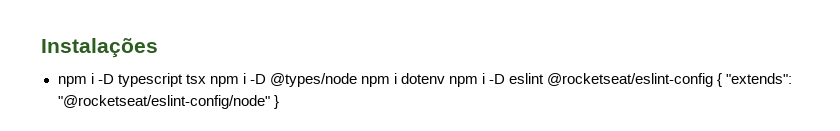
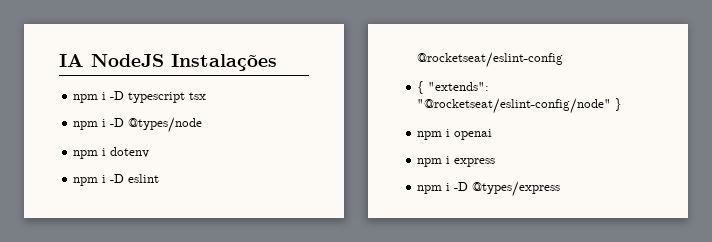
- Instalações
+ IA NodeJS Instalações
- npm i -D typescript tsx npm i -D @types/node npm i dotenv npm i -D eslint @rocketseat/eslint-config { "extends": "@rocketseat/eslint-config/node" }
+ npm i -D typescript tsx
+ npm i -D @types/node
+ npm i dotenv
+ npm i -D eslint @rocketseat/eslint-config
+ { "extends": "@rocketseat/eslint-config/node" }
+ npm i openai
+ npm i express
+ npm i -D @types/express

